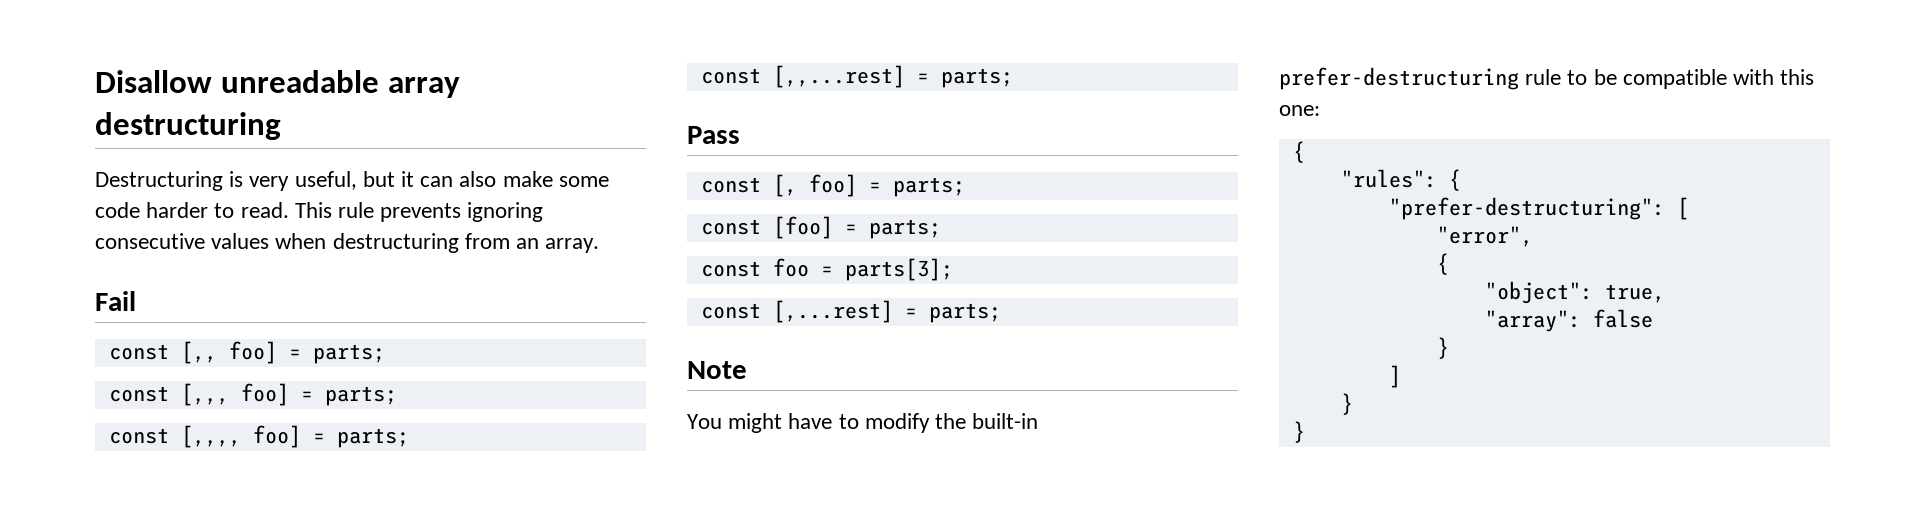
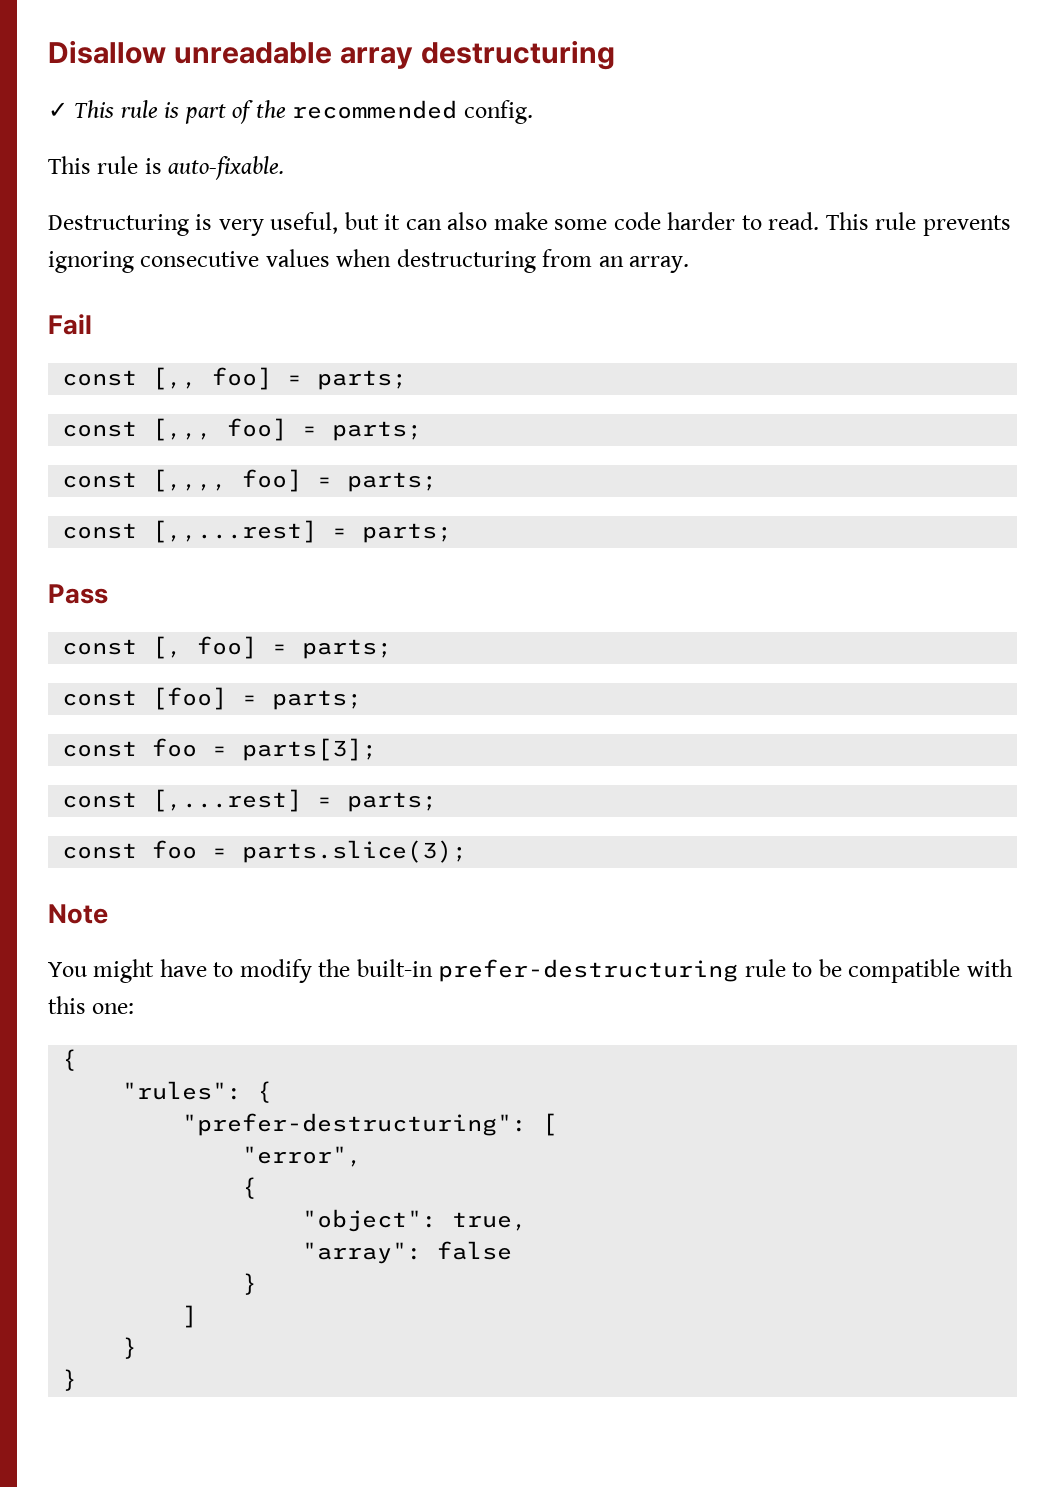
+ ✓ This rule is part of the recommended config.
+ This rule is auto-fixable.
+ const foo = parts.slice(3);

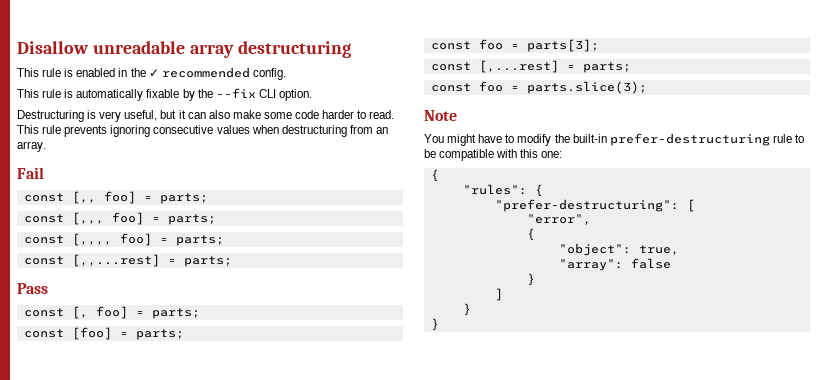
- ✓ This rule is part of the recommended config.
+ This rule is enabled in the ✓ recommended config.
- This rule is auto-fixable.
+ This rule is automatically fixable by the --fix CLI option.

